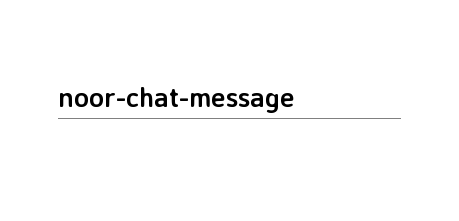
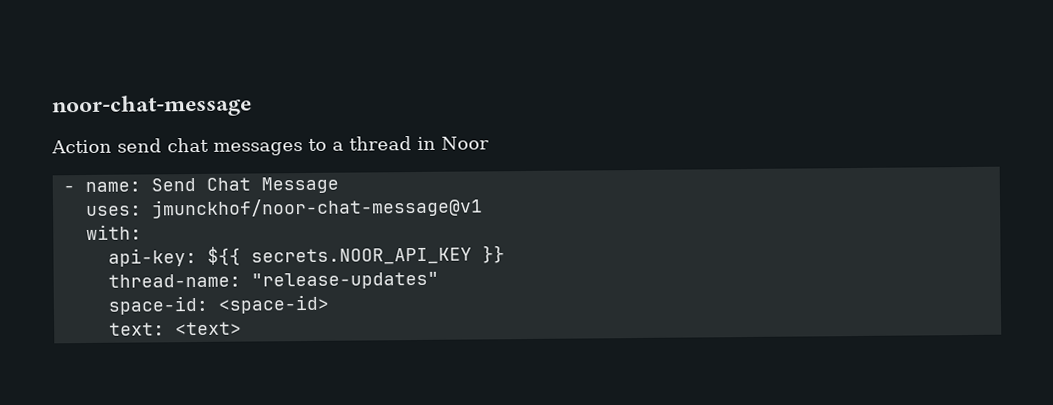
+ Action send chat messages to a thread in Noor
+ - name: Send Chat Message
+ uses: jmunckhof/noor-chat-message@v1
+ with:
+ api-key: ${{ secrets.NOOR_API_KEY }}
+ thread-name: "release-updates"
+ space-id: <space-id>
+ text: <text>

